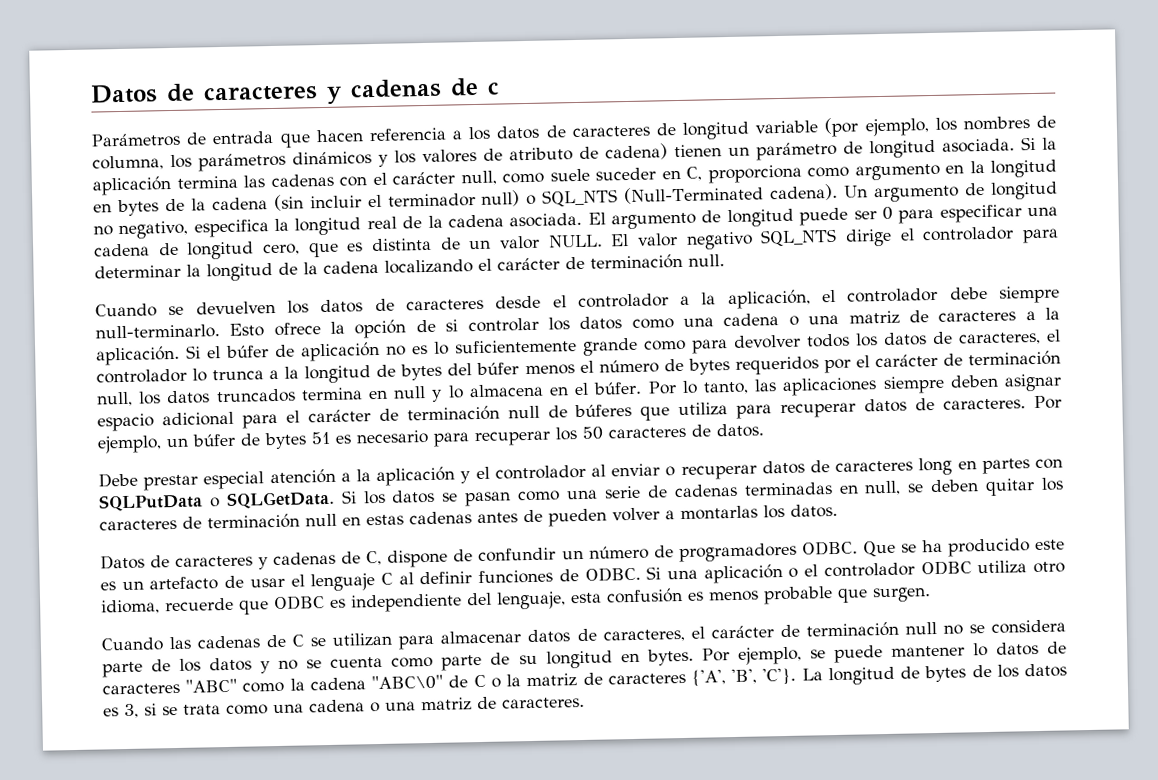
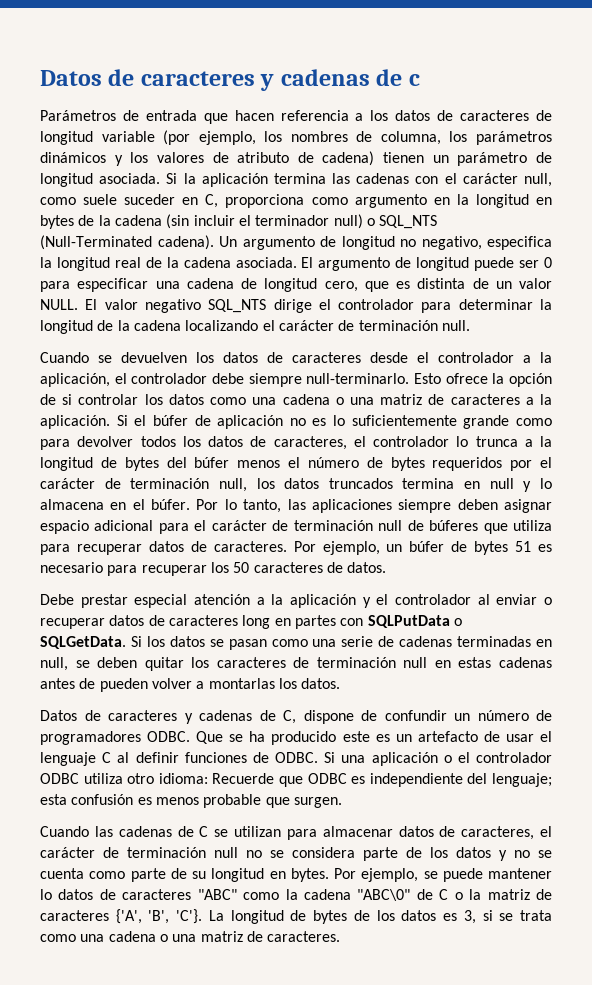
- Si una aplicación o el controlador ODBC utiliza otro idioma, recuerde que ODBC es independiente del lenguaje, esta confusión es menos probable que surgen.
+ Si una aplicación o el controlador ODBC utiliza otro idioma: Recuerde que ODBC es independiente del lenguaje; esta confusión es menos probable que surgen.

